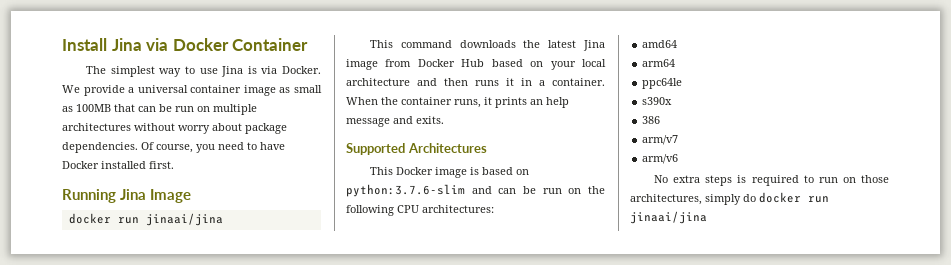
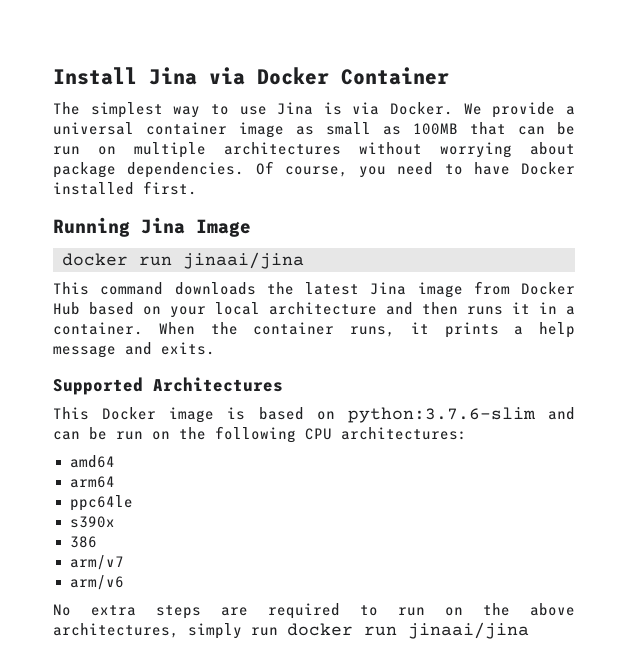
- We provide a universal container image as small as 100MB that can be run on multiple architectures without worry about package dependencies.
+ We provide a universal container image as small as 100MB that can be run on multiple architectures without worrying about package dependencies.
- When the container runs, it prints an help message and exits.
+ When the container runs, it prints a help message and exits.
- No extra steps is required to run on those architectures, simply do docker run jinaai/jina
+ No extra steps are required to run on the above architectures, simply run docker run jinaai/jina

